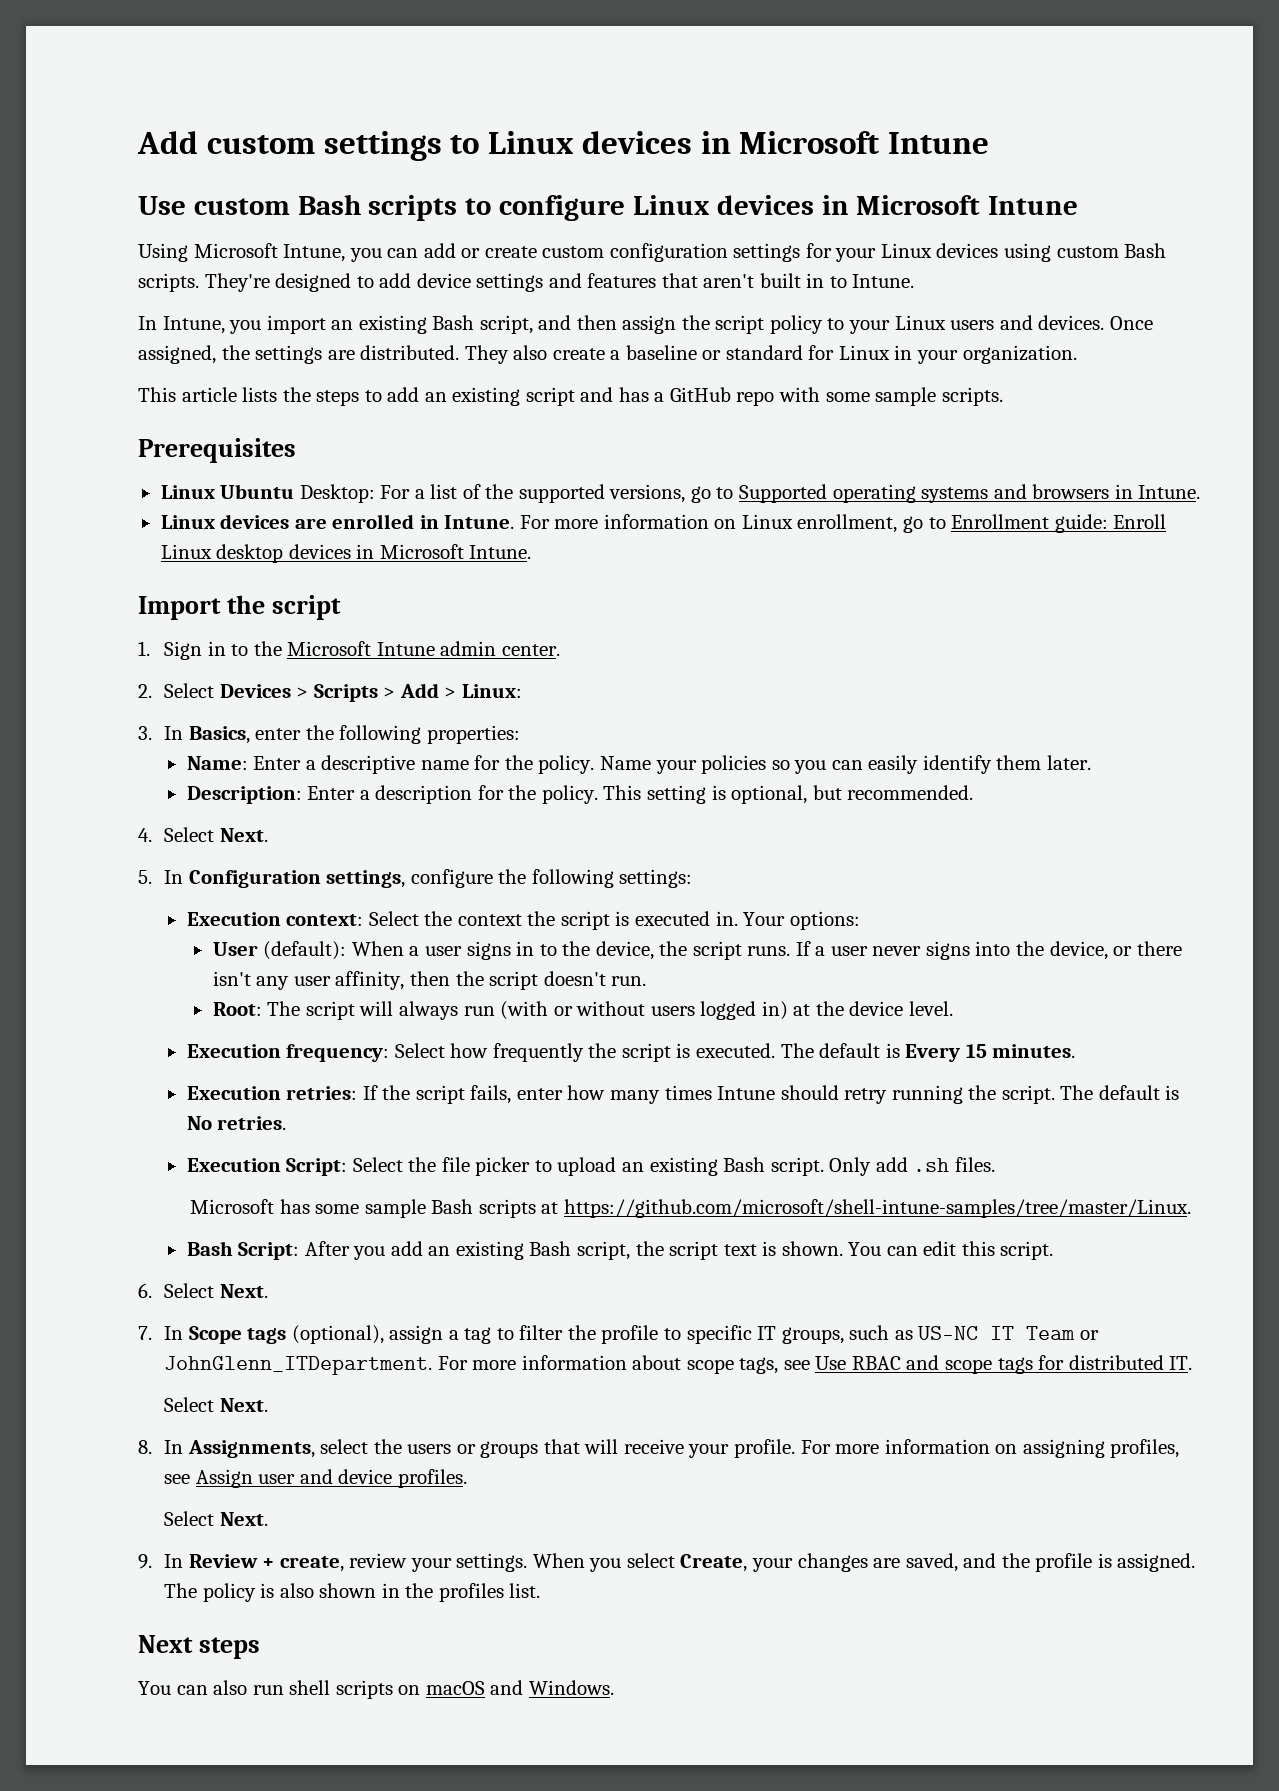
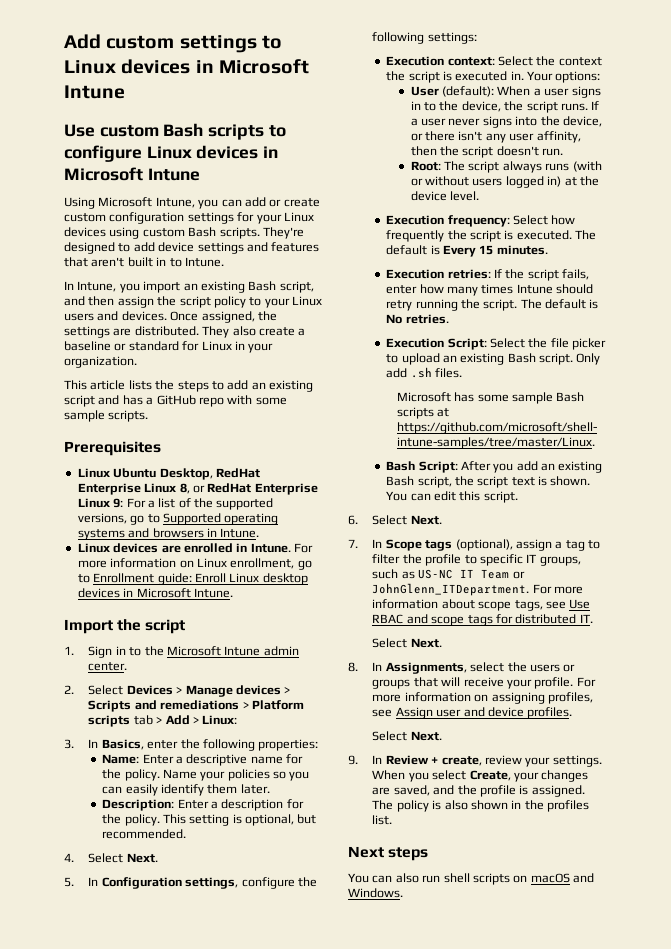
- Linux Ubuntu Desktop: For a list of the supported versions, go to Supported operating systems and browsers in Intune.
+ Linux Ubuntu Desktop, RedHat Enterprise Linux 8, or RedHat Enterprise Linux 9: For a list of the supported versions, go to Supported operating systems and browsers in Intune.
- 2. Select Devices > Scripts > Add > Linux:
+ 2. Select Devices > Manage devices > Scripts and remediations > Platform scripts tab > Add > Linux:
- Root: The script will always run (with or without users logged in) at the device level.
+ Root: The script always runs (with or without users logged in) at the device level.

